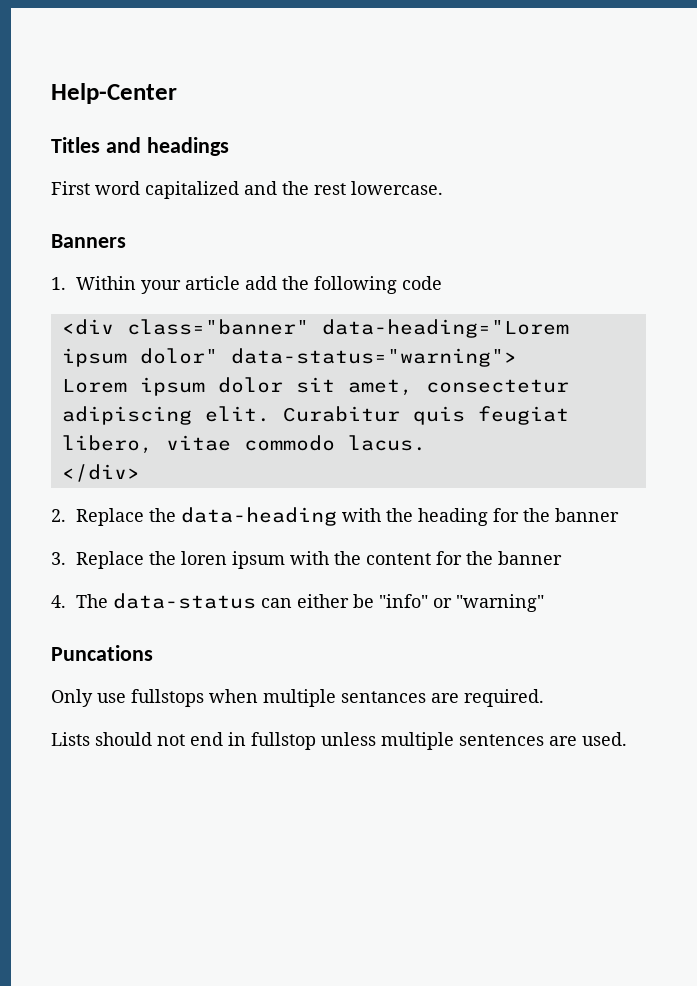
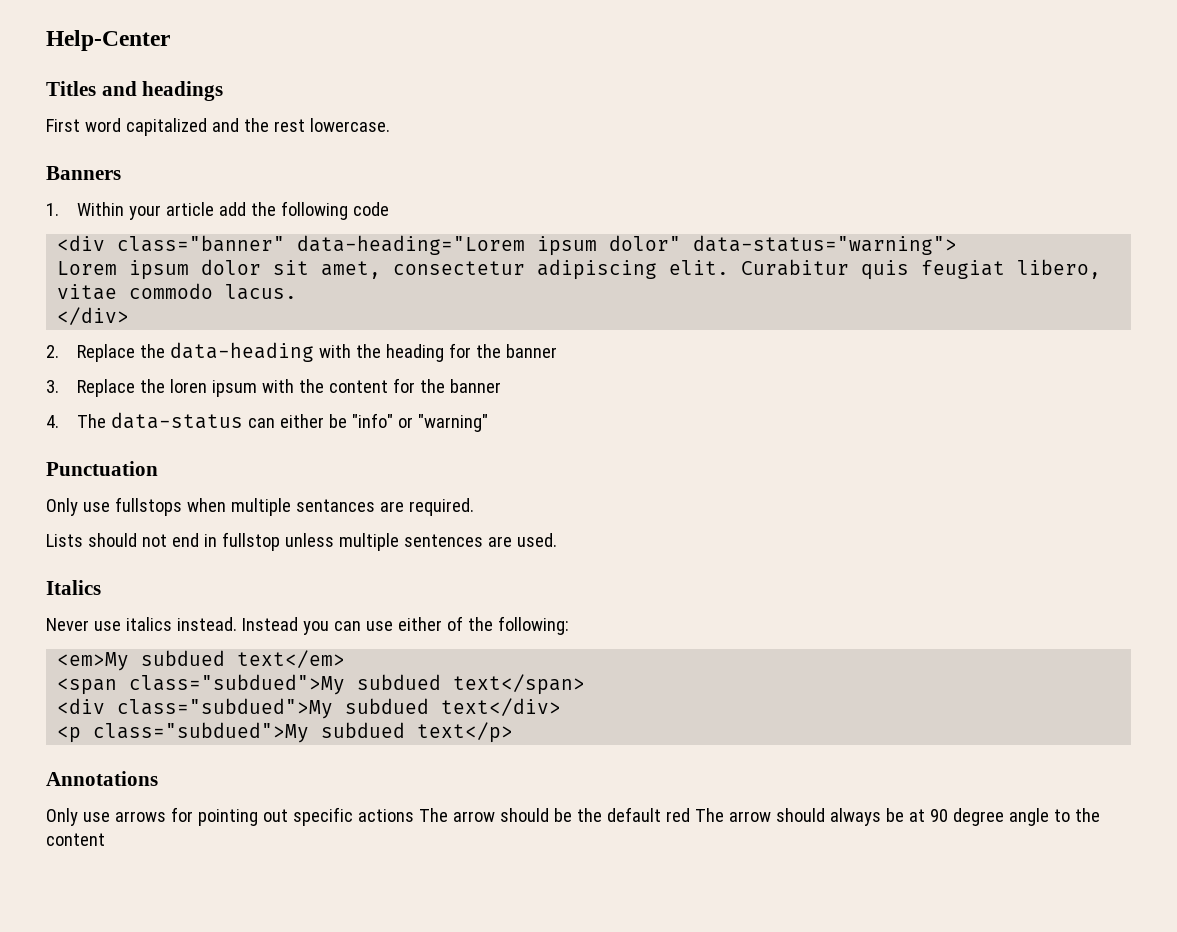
- Puncations
+ Punctuation
+ Italics
+ Never use italics instead. Instead you can use either of the following:
+ <em>My subdued text</em>
+ <span class="subdued">My subdued text</span>
+ <div class="subdued">My subdued text</div>
+ <p class="subdued">My subdued text</p>
+ Annotations
+ Only use arrows for pointing out specific actions The arrow should be the default red The arrow should always be at 90 degree angle to the content

